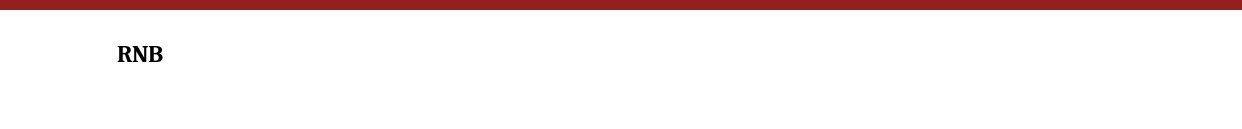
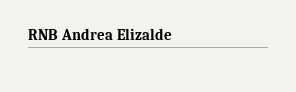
- RNB
+ RNB Andrea Elizalde

